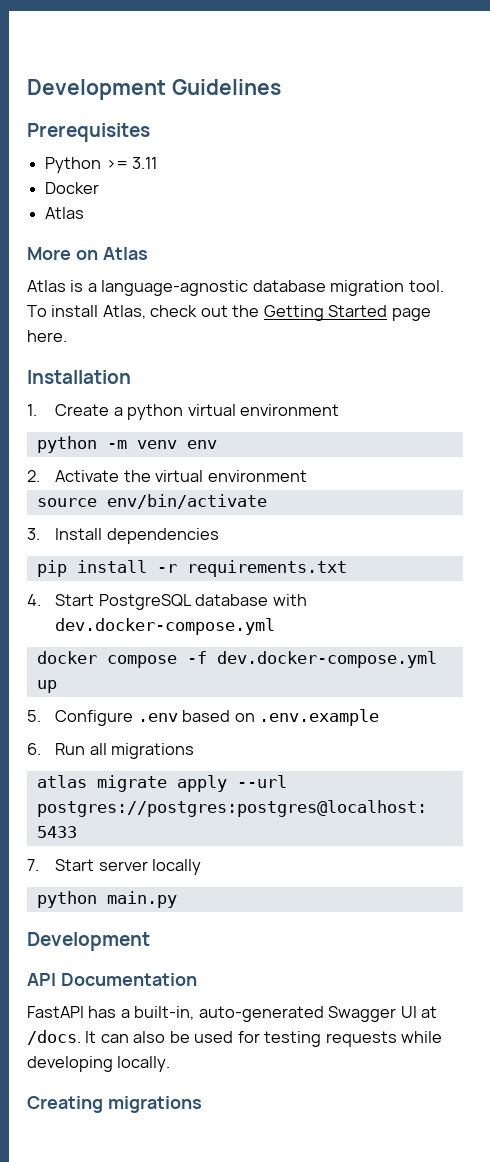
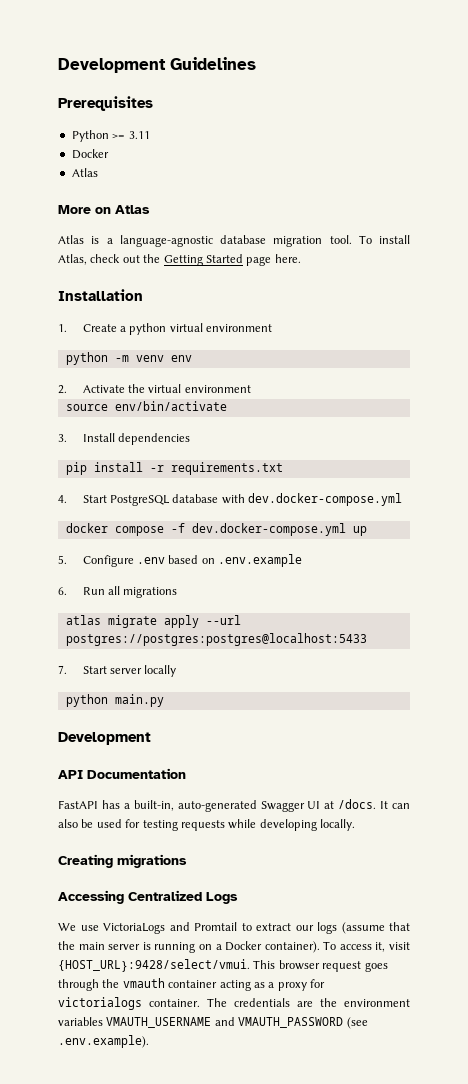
+ Accessing Centralized Logs
+ We use VictoriaLogs and Promtail to extract our logs (assume that the main server is running on a Docker container). To access it, visit {HOST_URL}:9428/select/vmui. This browser request goes through the vmauth container acting as a proxy for victorialogs container. The credentials are the environment variables VMAUTH_USERNAME and VMAUTH_PASSWORD (see .env.example).

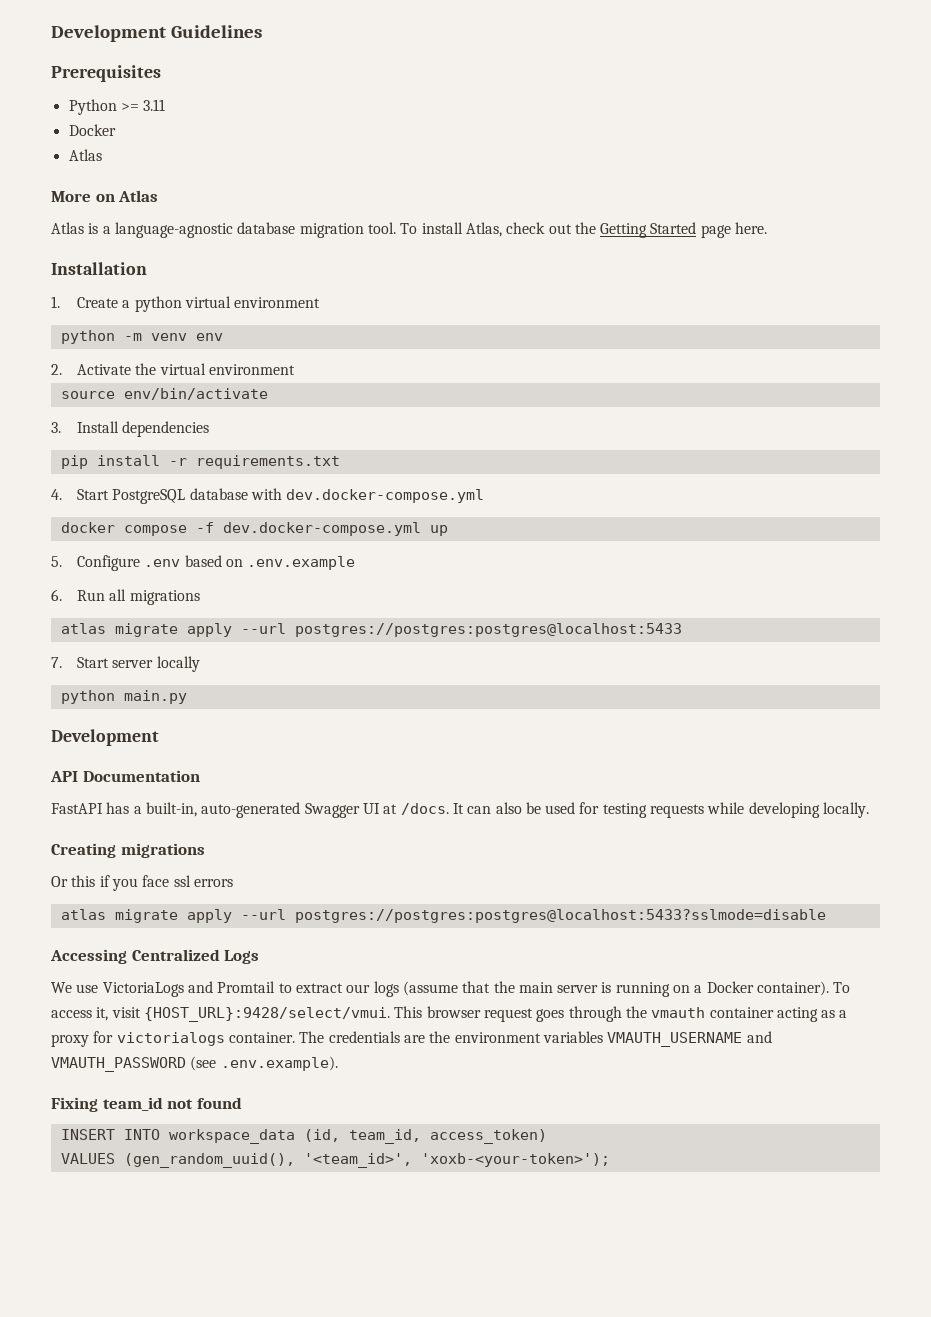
+ Or this if you face ssl errors
+ atlas migrate apply --url postgres://postgres:postgres@localhost:5433?sslmode=disable
+ Fixing team_id not found
+ INSERT INTO workspace_data (id, team_id, access_token)
+ VALUES (gen_random_uuid(), '<team_id>', 'xoxb-<your-token>');

